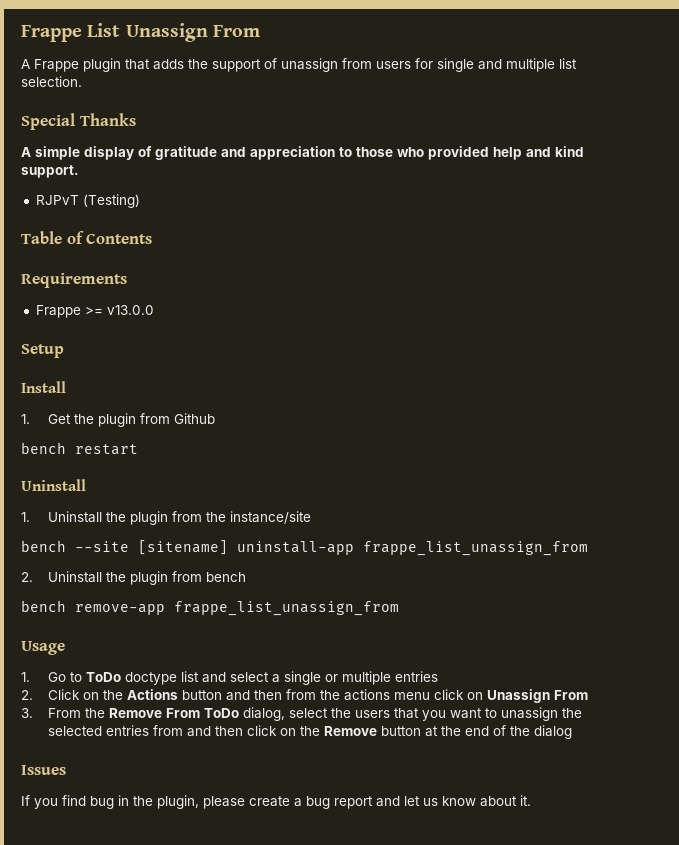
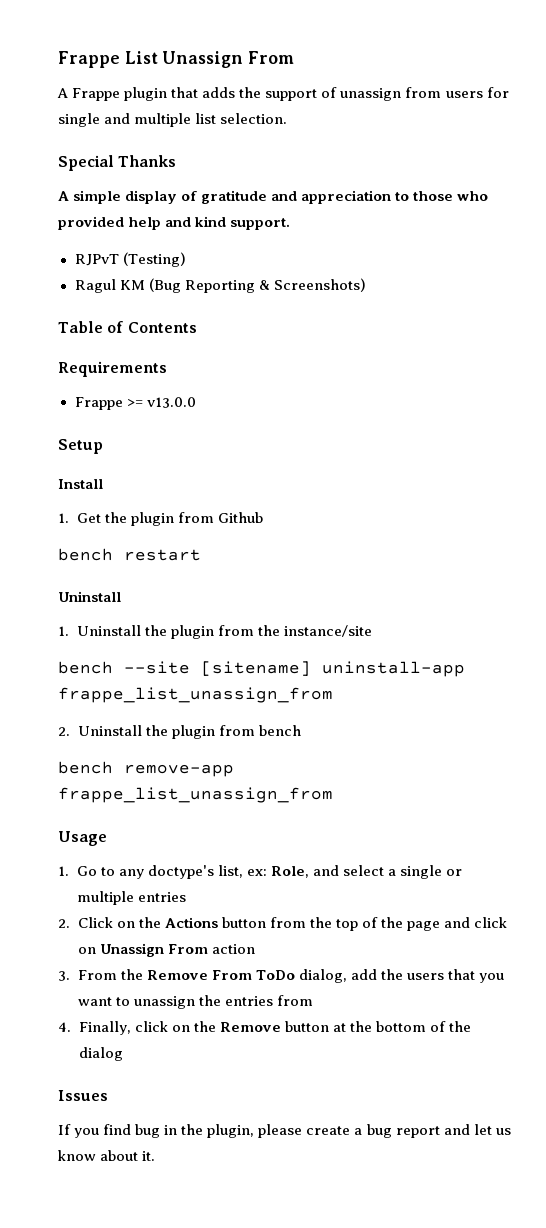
+ Ragul KM (Bug Reporting & Screenshots)
- 1. Go to ToDo doctype list and select a single or multiple entries
+ 1. Go to any doctype's list, ex: Role, and select a single or multiple entries
- 2. Click on the Actions button and then from the actions menu click on Unassign From
+ 2. Click on the Actions button from the top of the page and click on Unassign From action
- 3. From the Remove From ToDo dialog, select the users that you want to unassign the selected entries from and then click on the Remove button at the end of the dialog
+ 3. From the Remove From ToDo dialog, add the users that you want to unassign the entries from
+ 4. Finally, click on the Remove button at the bottom of the dialog

